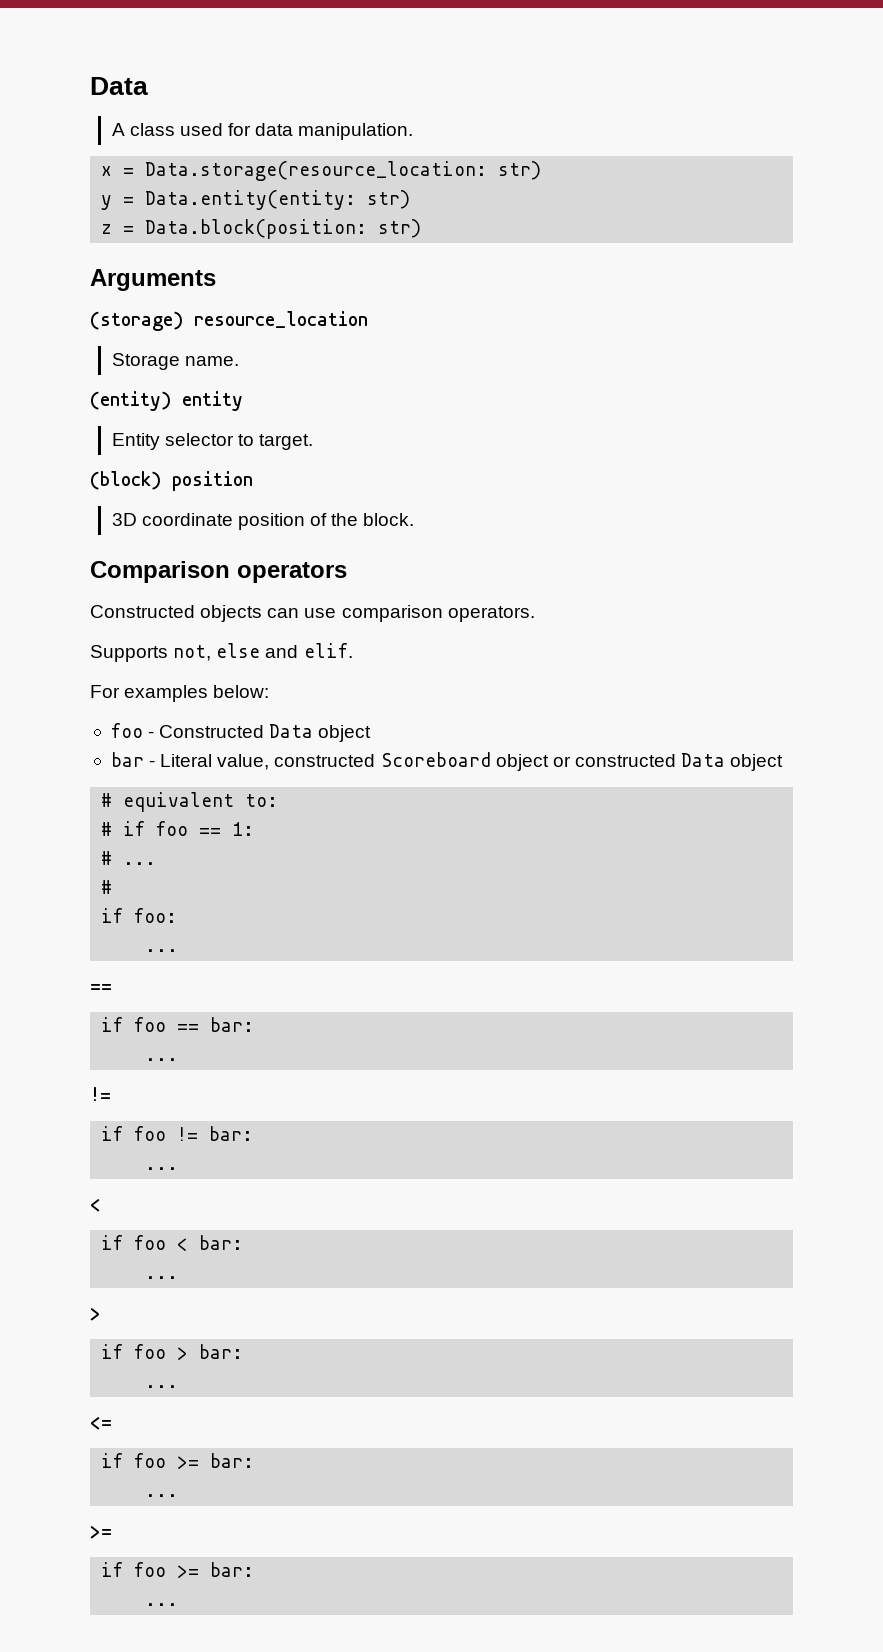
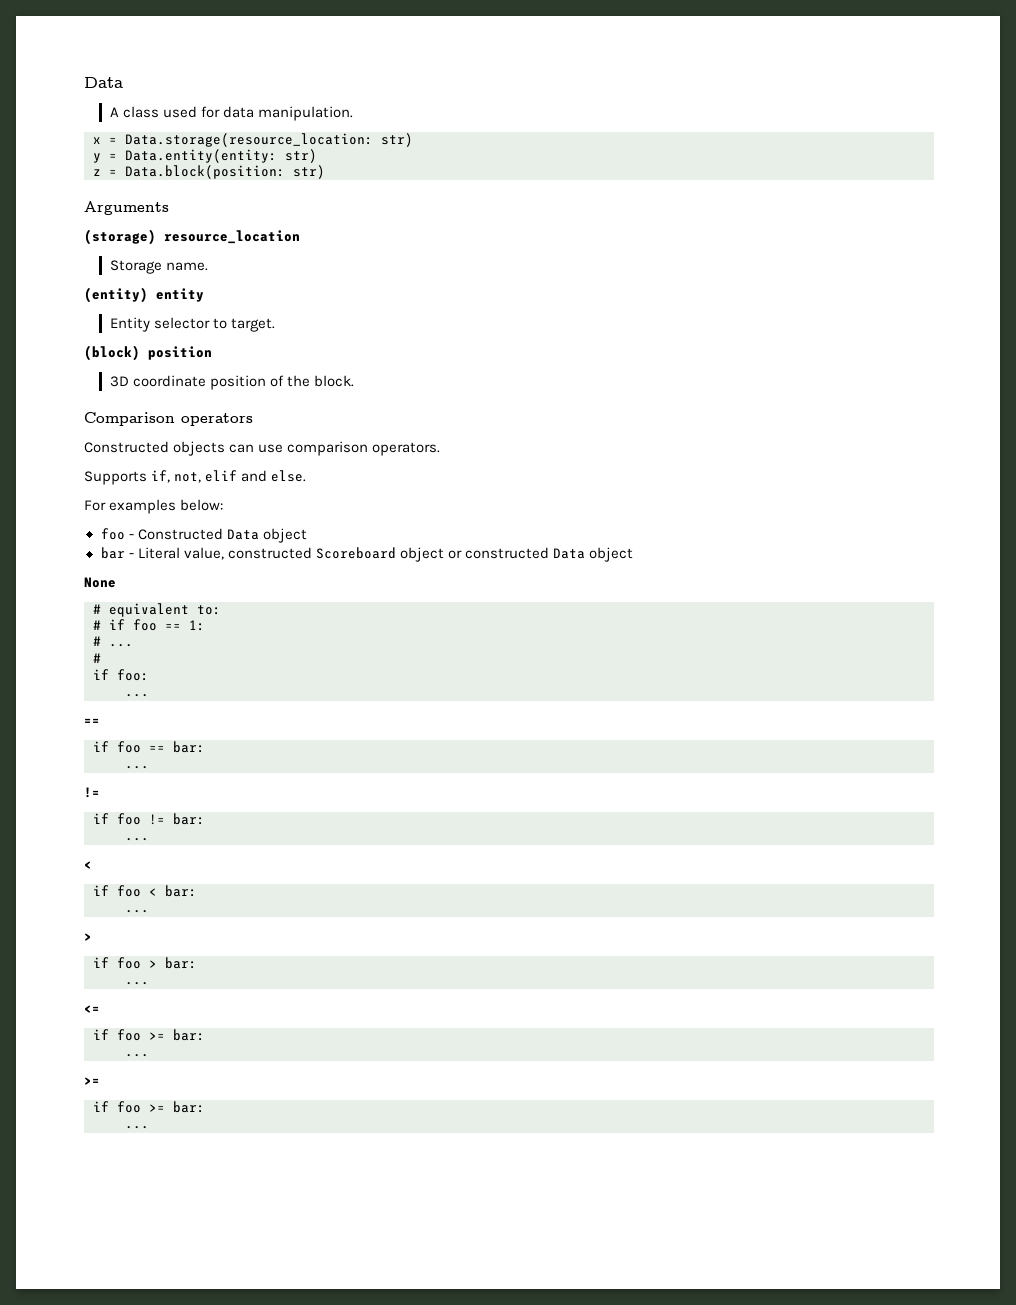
- Supports not, else and elif.
+ Supports if, not, elif and else.
+ None

